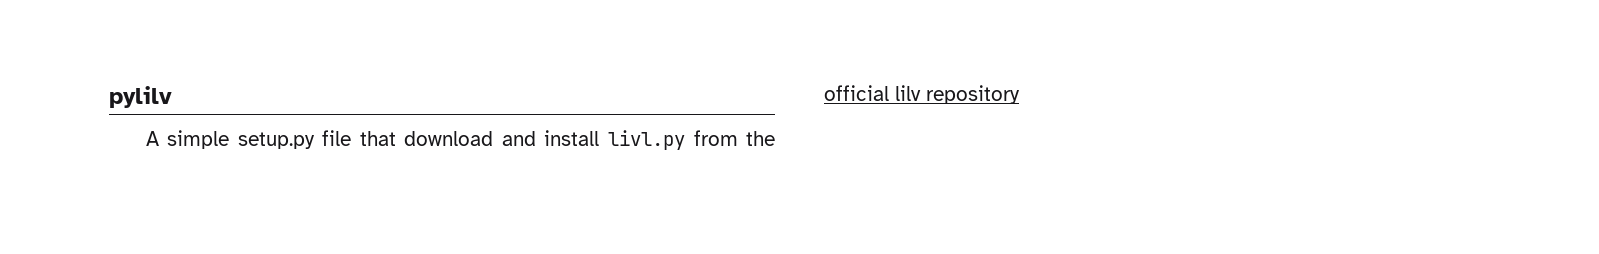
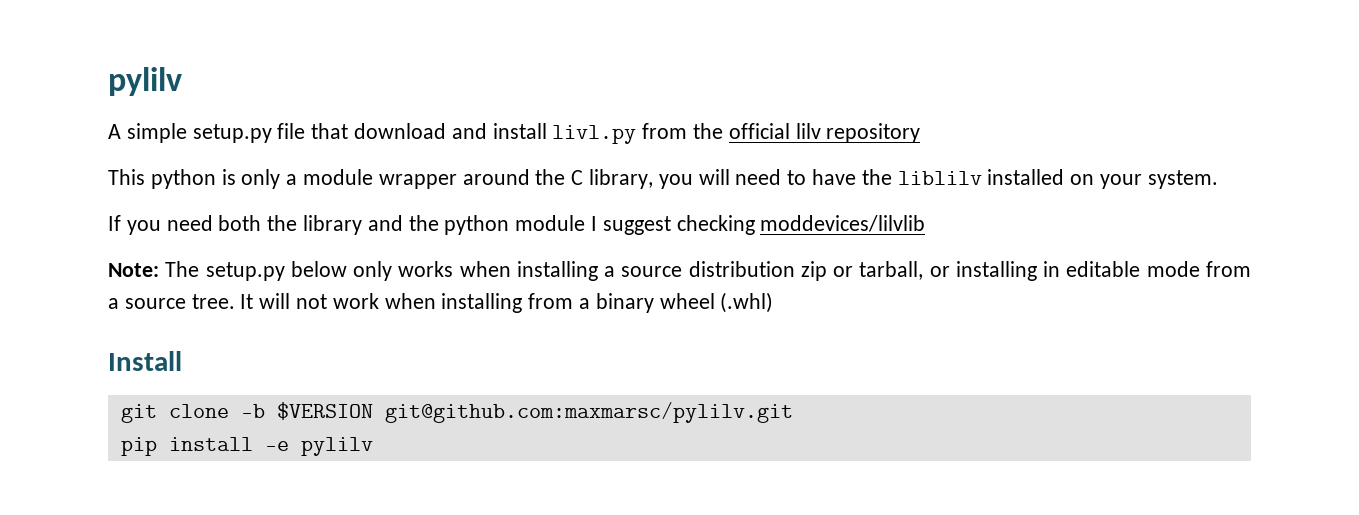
+ This python is only a module wrapper around the C library, you will need to have the liblilv installed on your system.
+ If you need both the library and the python module I suggest checking moddevices/lilvlib
+ Note: The setup.py below only works when installing a source distribution zip or tarball, or installing in editable mode from a source tree. It will not work when installing from a binary wheel (.whl)
+ Install
+ git clone -b $VERSION git@github.com:maxmarsc/pylilv.git
+ pip install -e pylilv

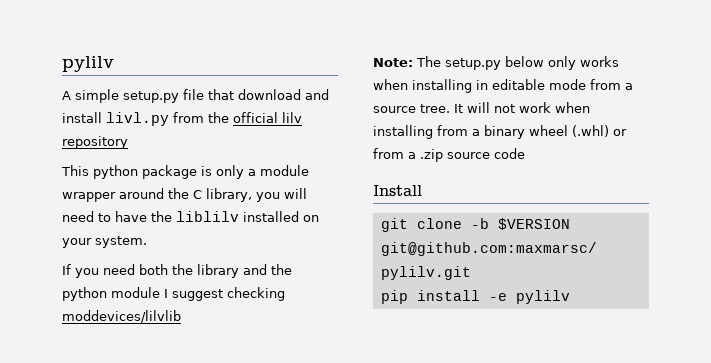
- This python is only a module wrapper around the C library, you will need to have the liblilv installed on your system.
+ This python package is only a module wrapper around the C library, you will need to have the liblilv installed on your system.
- Note: The setup.py below only works when installing a source distribution zip or tarball, or installing in editable mode from a source tree.
+ Note: The setup.py below only works when installing in editable mode from a source tree.
- It will not work when installing from a binary wheel (.whl)
+ It will not work when installing from a binary wheel (.whl) or from a .zip source code

